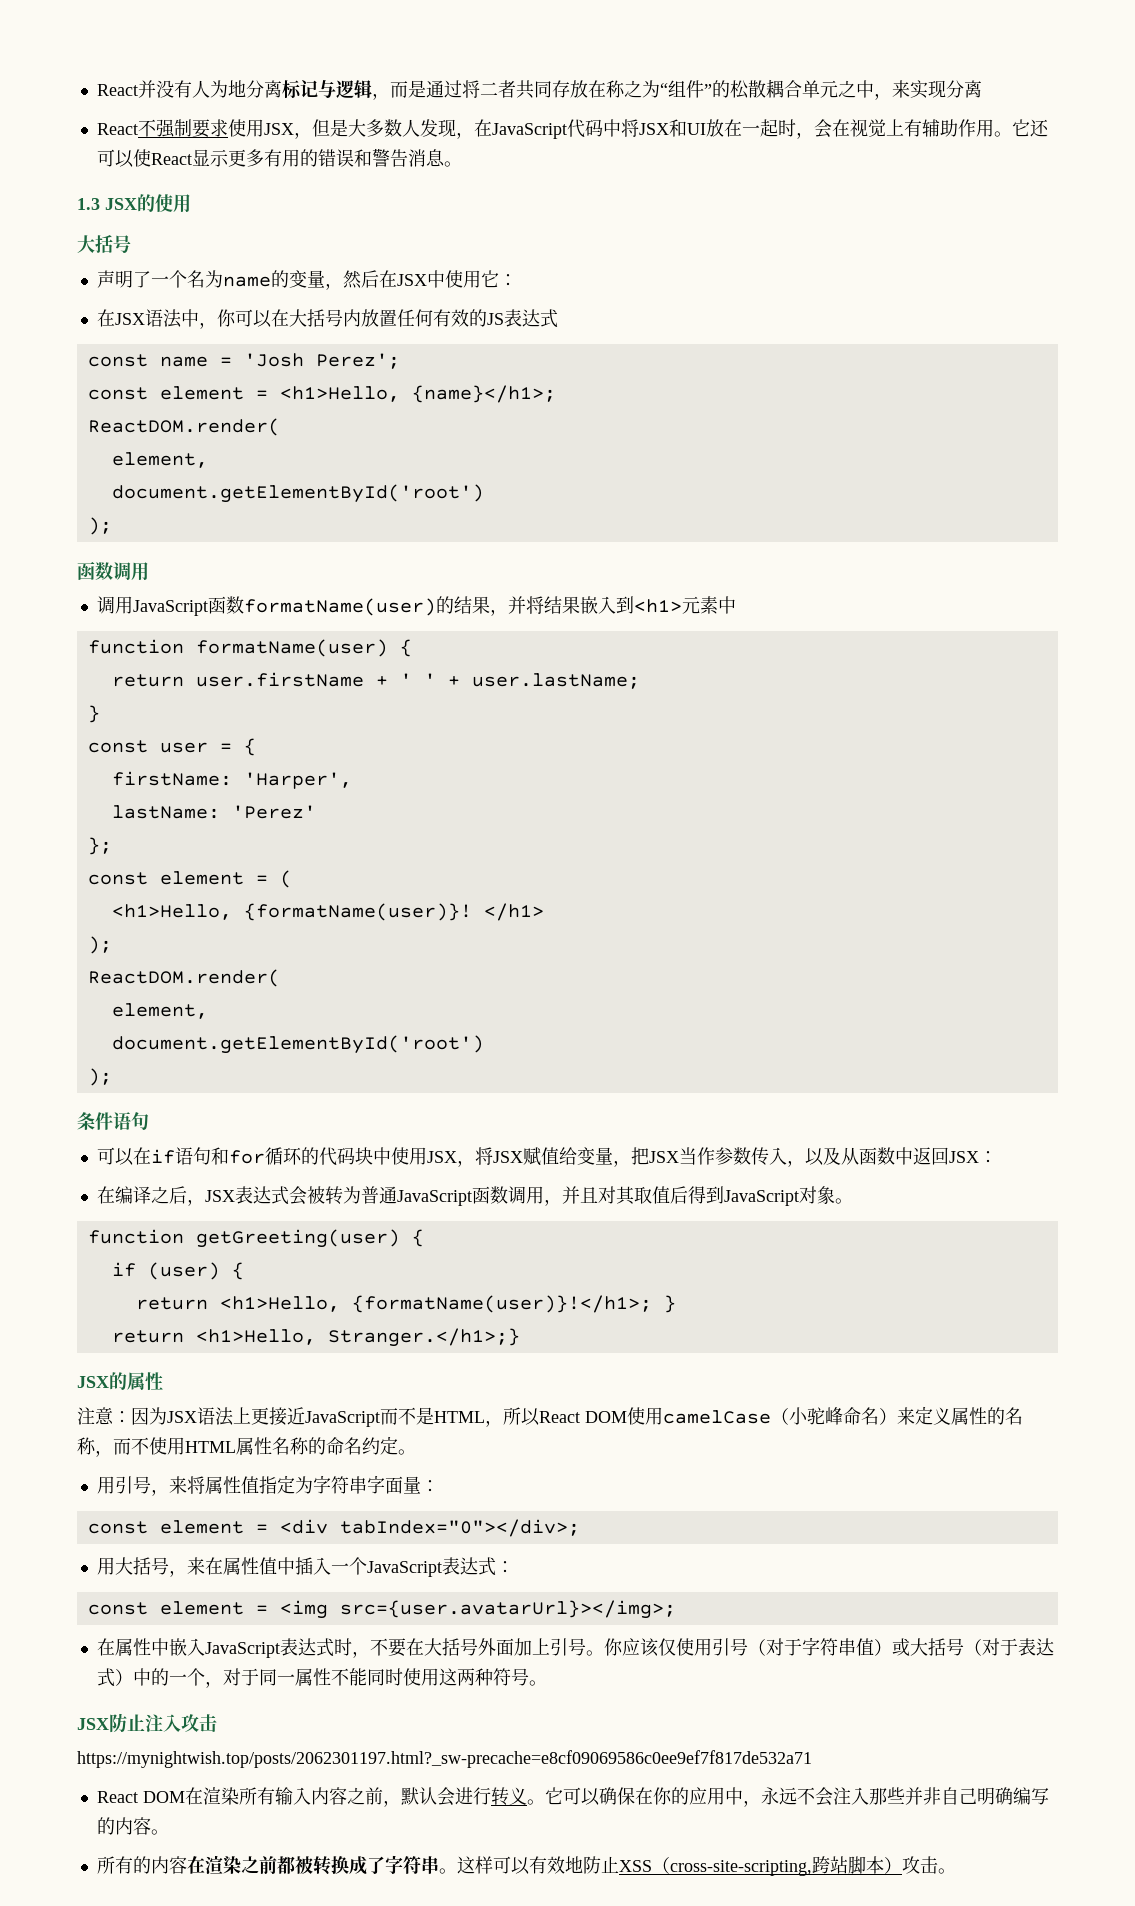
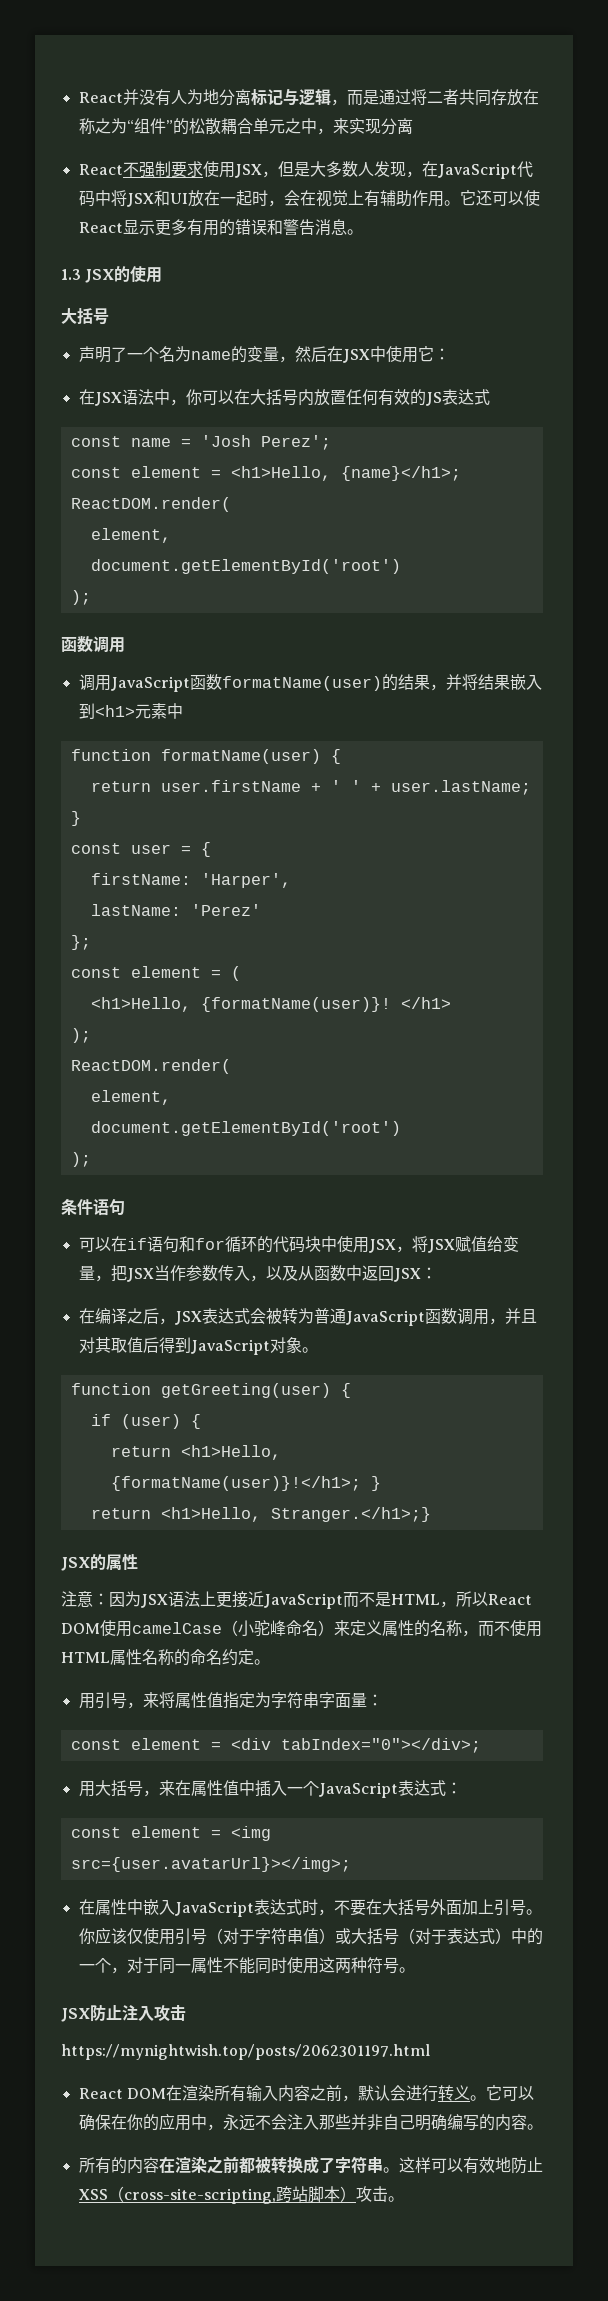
- https://mynightwish.top/posts/2062301197.html?_sw-precache=e8cf09069586c0ee9ef7f817de532a71
+ https://mynightwish.top/posts/2062301197.html

